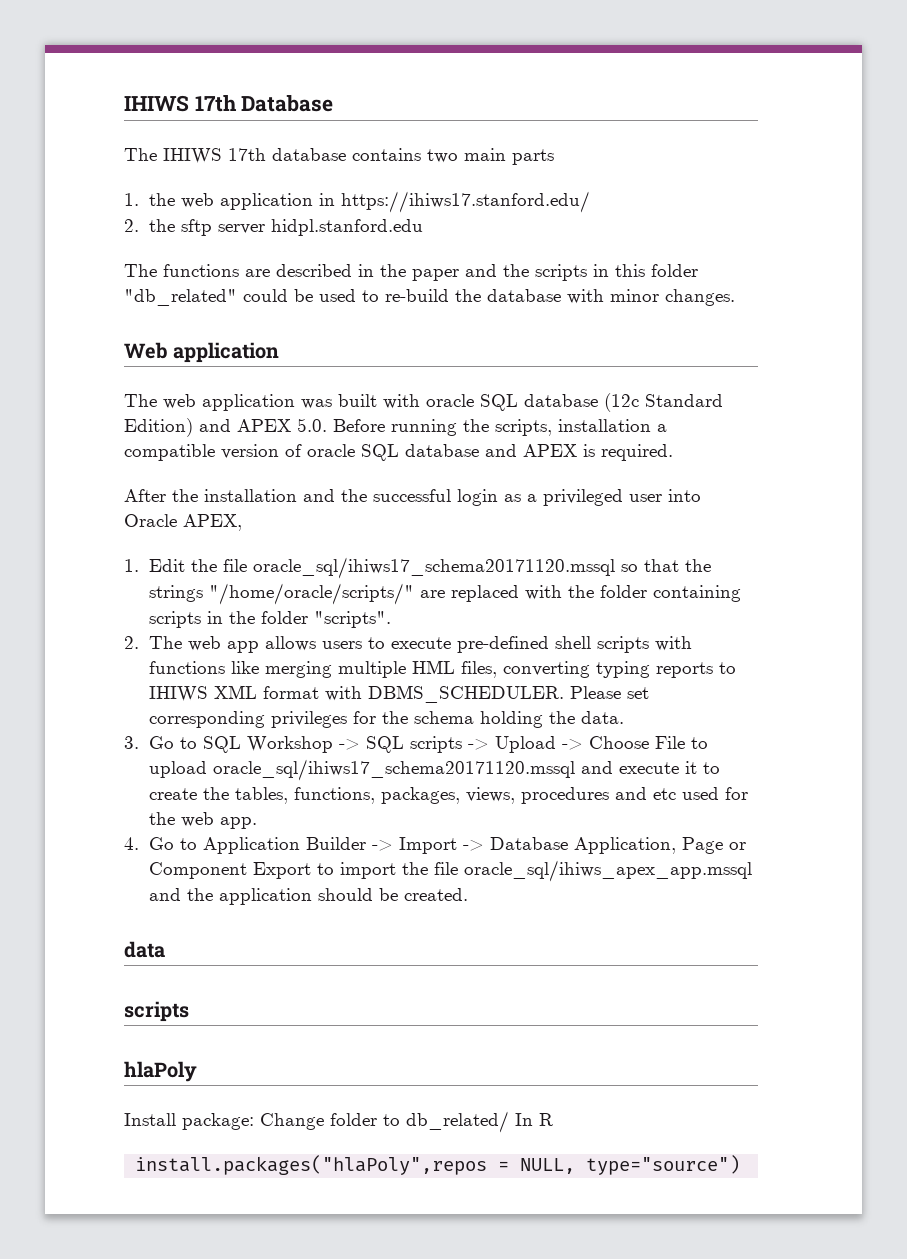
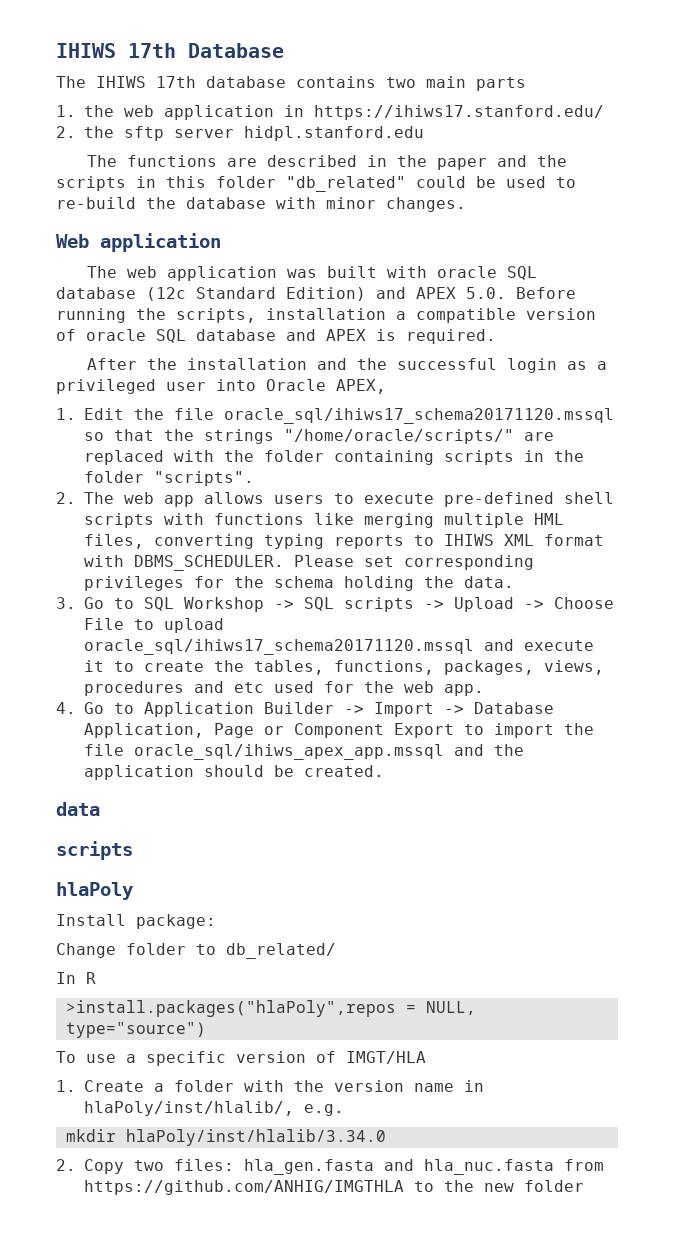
- Install package: Change folder to db_related/ In R
+ Install package:
+ Change folder to db_related/
+ In R
- install.packages("hlaPoly",repos = NULL, type="source")
+ >install.packages("hlaPoly",repos = NULL, type="source")
+ To use a specific version of IMGT/HLA
+ 1. Create a folder with the version name in hlaPoly/inst/hlalib/, e.g.
+ mkdir hlaPoly/inst/hlalib/3.34.0
+ 2. Copy two files: hla_gen.fasta and hla_nuc.fasta from https://github.com/ANHIG/IMGTHLA to the new folder

